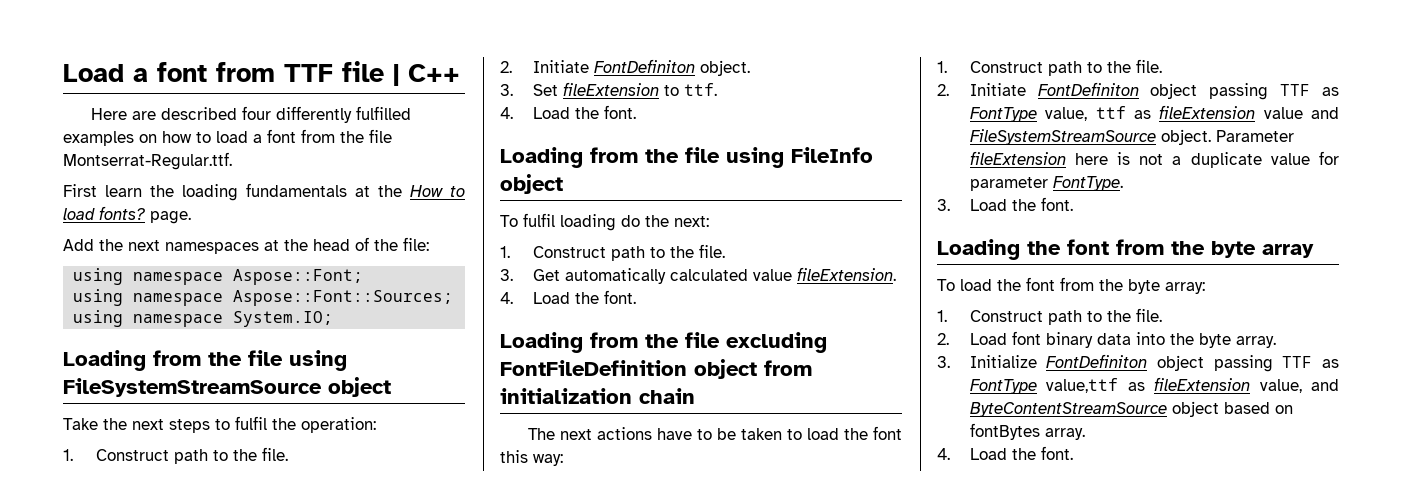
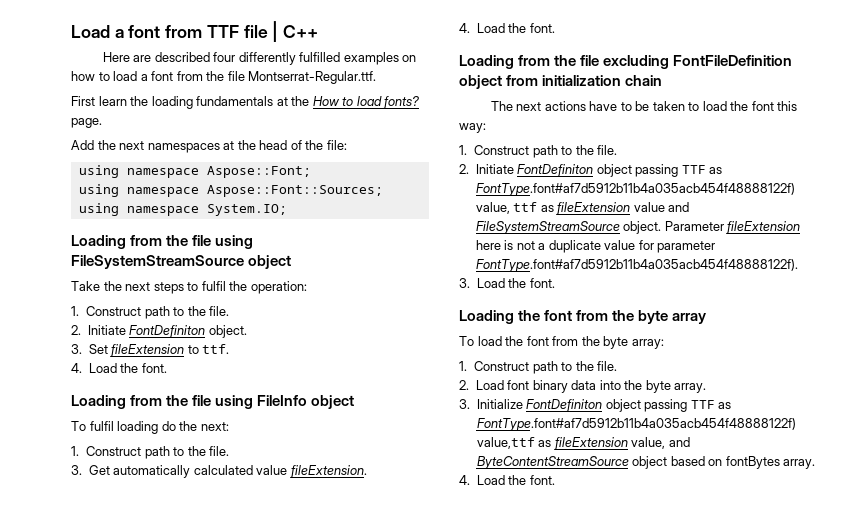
- 2. Initiate FontDefiniton object passing TTF as FontType value, ttf as fileExtension value and FileSystemStreamSource object.
+ 2. Initiate FontDefiniton object passing TTF as FontType.font#af7d5912b11b4a035acb454f48888122f) value, ttf as fileExtension value and FileSystemStreamSource object.
- Parameter fileExtension here is not a duplicate value for parameter FontType.
+ Parameter fileExtension here is not a duplicate value for parameter FontType.font#af7d5912b11b4a035acb454f48888122f).
- 3. Initialize FontDefiniton object passing TTF as FontType value,ttf as fileExtension value, and ByteContentStreamSource object based on fontBytes array.
+ 3. Initialize FontDefiniton object passing TTF as FontType.font#af7d5912b11b4a035acb454f48888122f) value,ttf as fileExtension value, and ByteContentStreamSource object based on fontBytes array.

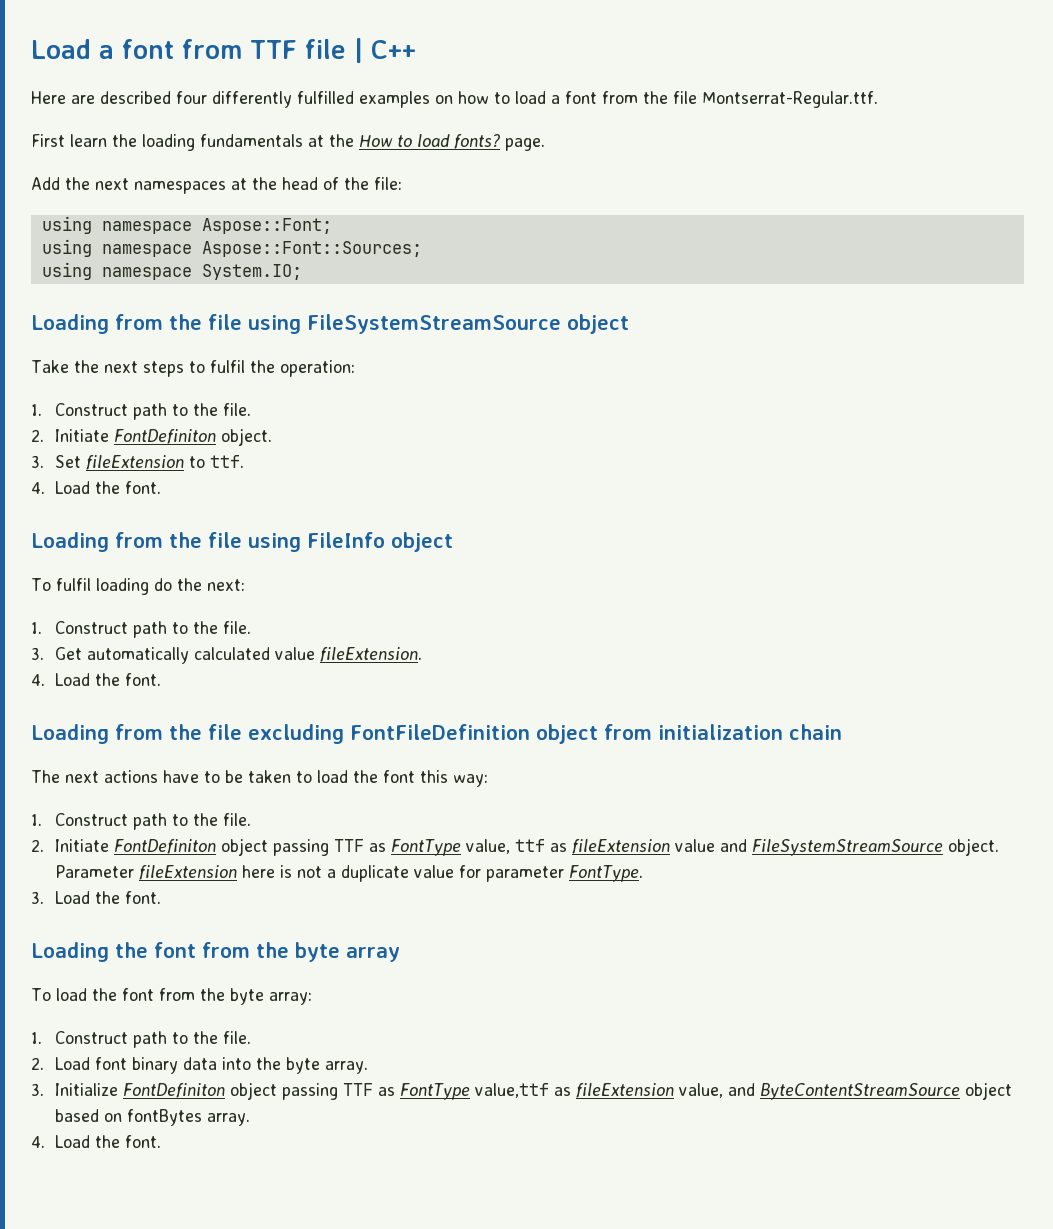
- 2. Initiate FontDefiniton object passing TTF as FontType.font#af7d5912b11b4a035acb454f48888122f) value, ttf as fileExtension value and FileSystemStreamSource object.
+ 2. Initiate FontDefiniton object passing TTF as FontType value, ttf as fileExtension value and FileSystemStreamSource object.
- Parameter fileExtension here is not a duplicate value for parameter FontType.font#af7d5912b11b4a035acb454f48888122f).
+ Parameter fileExtension here is not a duplicate value for parameter FontType.
- 3. Initialize FontDefiniton object passing TTF as FontType.font#af7d5912b11b4a035acb454f48888122f) value,ttf as fileExtension value, and ByteContentStreamSource object based on fontBytes array.
+ 3. Initialize FontDefiniton object passing TTF as FontType value,ttf as fileExtension value, and ByteContentStreamSource object based on fontBytes array.

